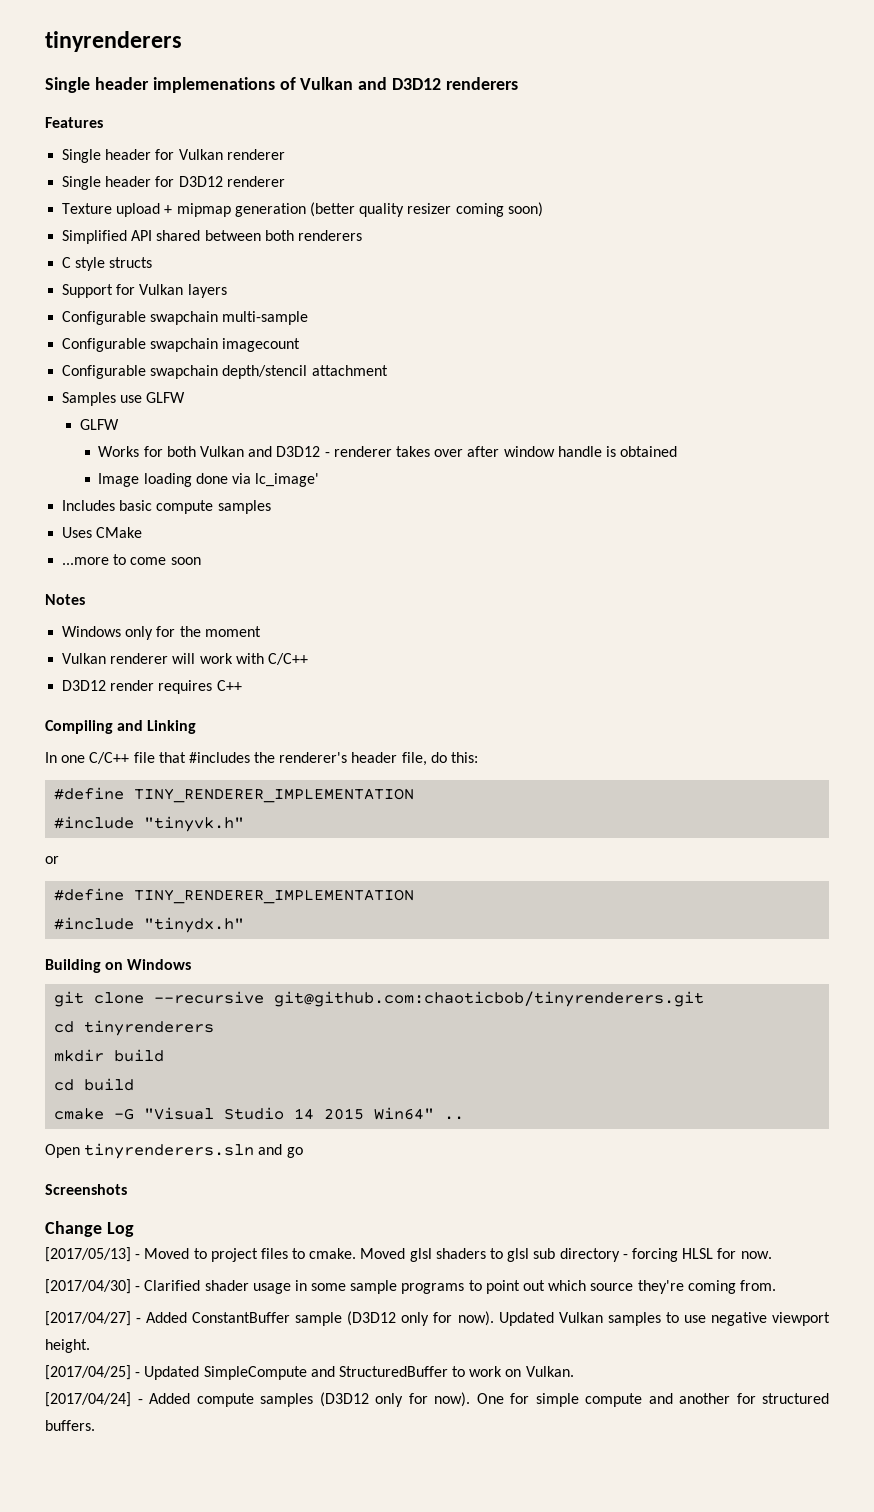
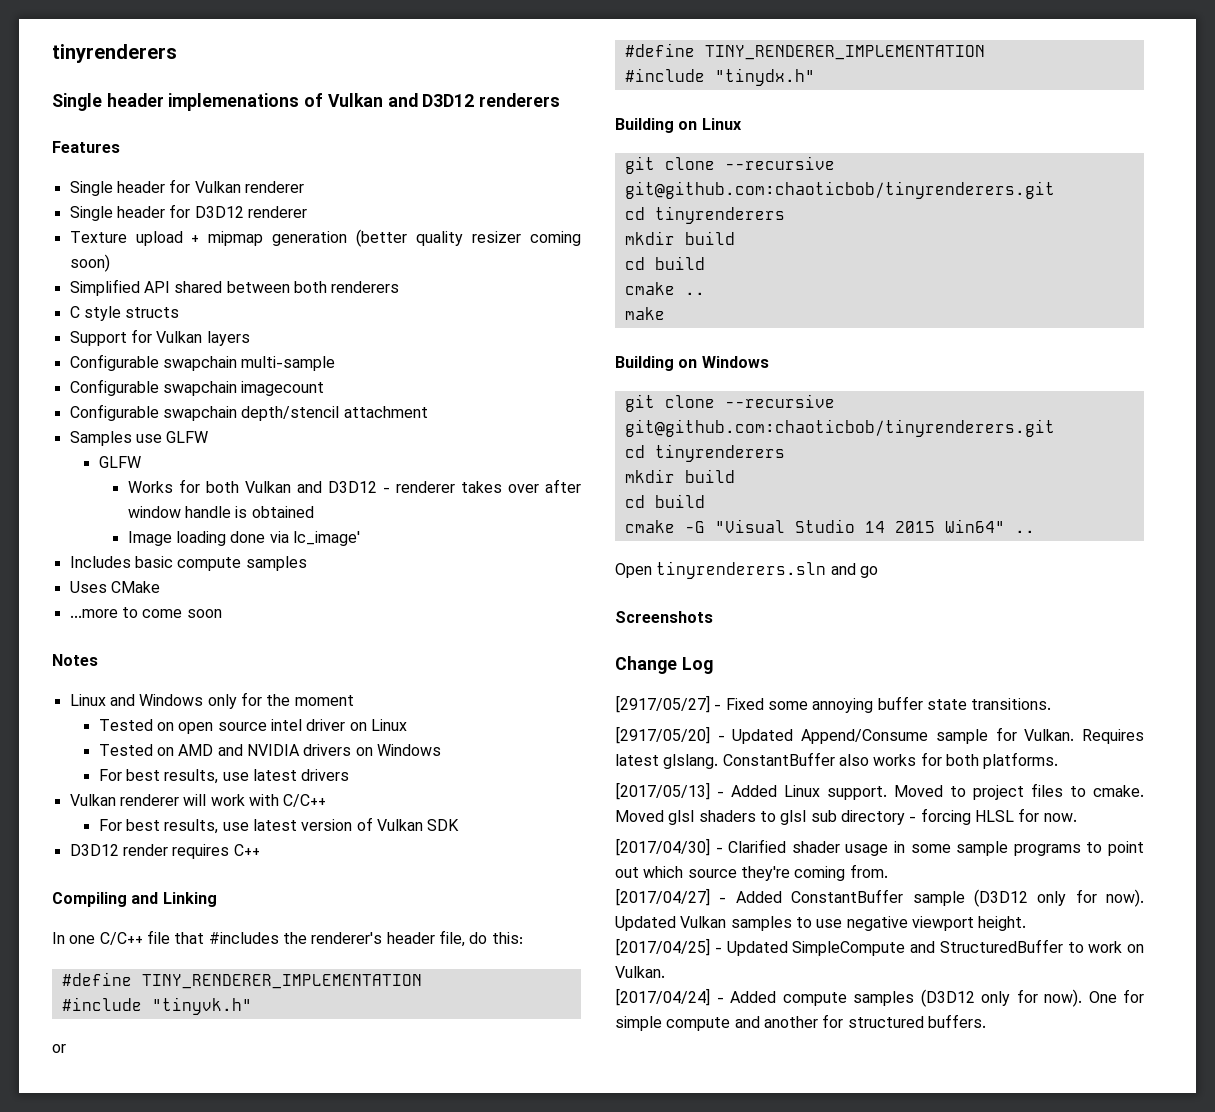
- Windows only for the moment
+ Linux and Windows only for the moment
+ Tested on open source intel driver on Linux
+ Tested on AMD and NVIDIA drivers on Windows
+ For best results, use latest drivers
+ For best results, use latest version of Vulkan SDK
+ Building on Linux
+ git clone --recursive git@github.com:chaoticbob/tinyrenderers.git
+ cd tinyrenderers
+ mkdir build
+ cd build
+ cmake ..
+ make
+ [2917/05/27] - Fixed some annoying buffer state transitions.
+ [2917/05/20] - Updated Append/Consume sample for Vulkan. Requires latest glslang. ConstantBuffer also works for both platforms.
- [2017/05/13] - Moved to project files to cmake.
+ [2017/05/13] - Added Linux support. Moved to project files to cmake.

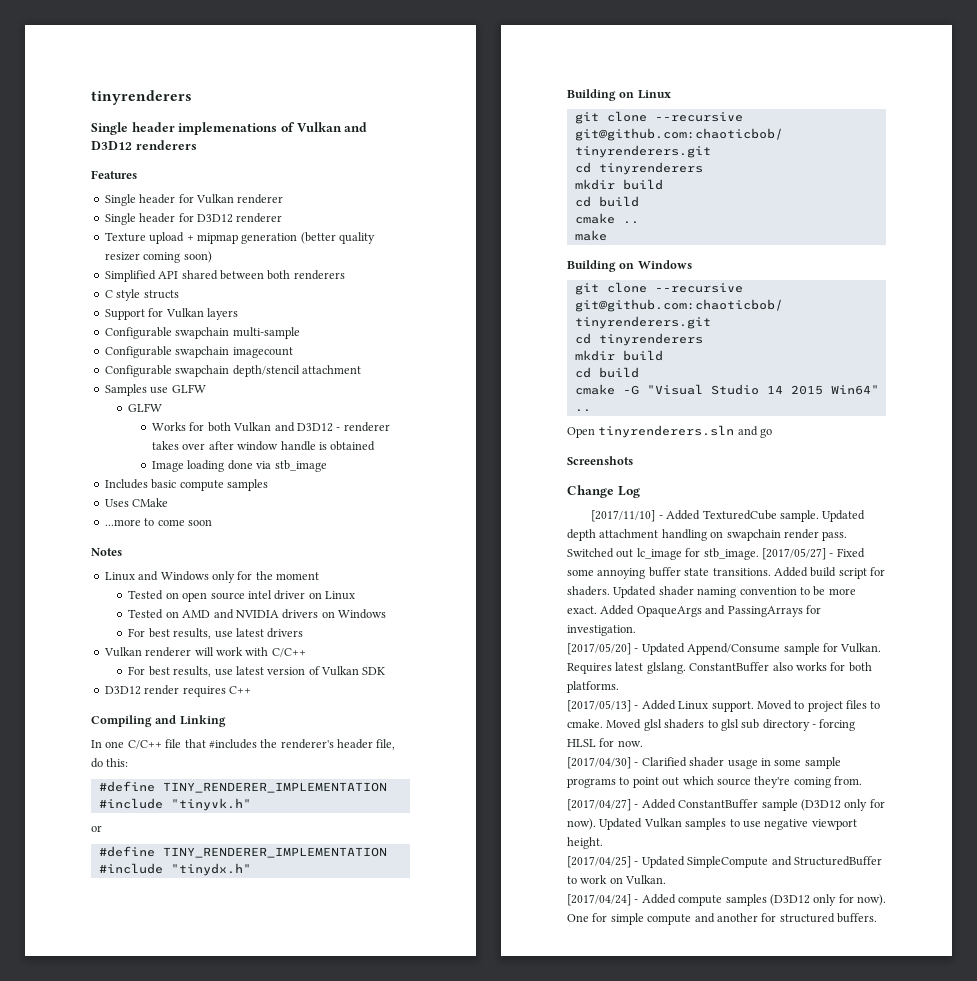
- Image loading done via lc_image'
+ Image loading done via stb_image
- [2917/05/27] - Fixed some annoying buffer state transitions.
- [2917/05/20] - Updated Append/Consume sample for Vulkan.
+ [2017/11/10] - Added TexturedCube sample. Updated depth attachment handling on swapchain render pass. Switched out lc_image for stb_image. [2017/05/27] - Fixed some annoying buffer state transitions. Added build script for shaders. Updated shader naming convention to be more exact. Added OpaqueArgs and PassingArrays for investigation.
+ [2017/05/20] - Updated Append/Consume sample for Vulkan.

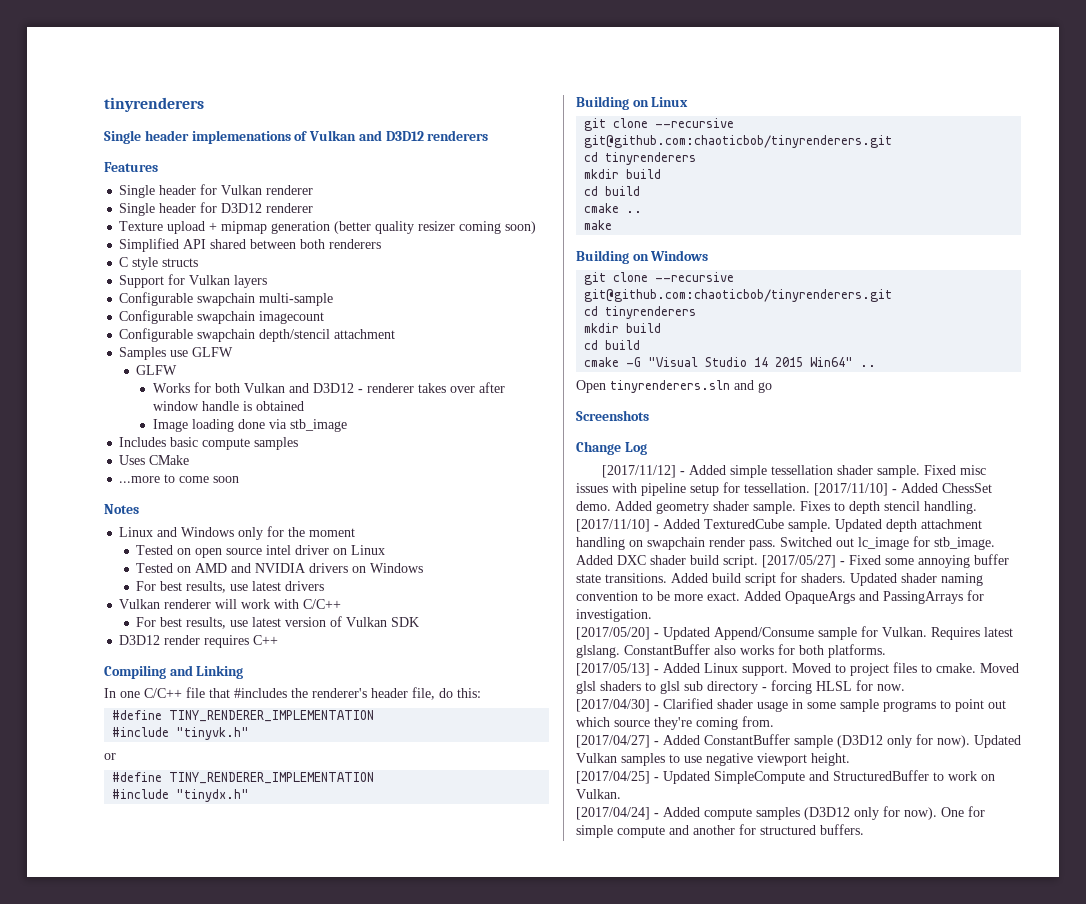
+ [2017/11/12] - Added simple tessellation shader sample. Fixed misc issues with pipeline setup for tessellation. [2017/11/10] - Added ChessSet demo. Added geometry shader sample. Fixes to depth stencil handling.
+ Added DXC shader build script.

